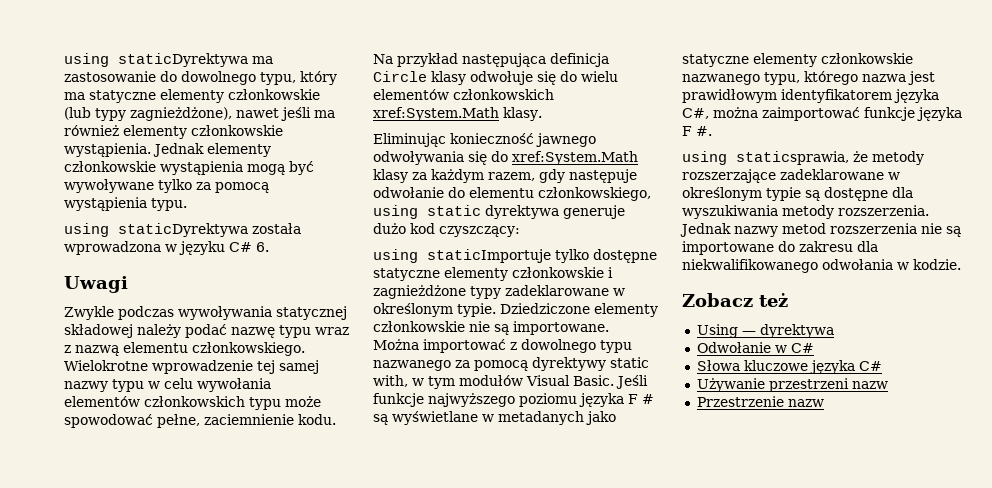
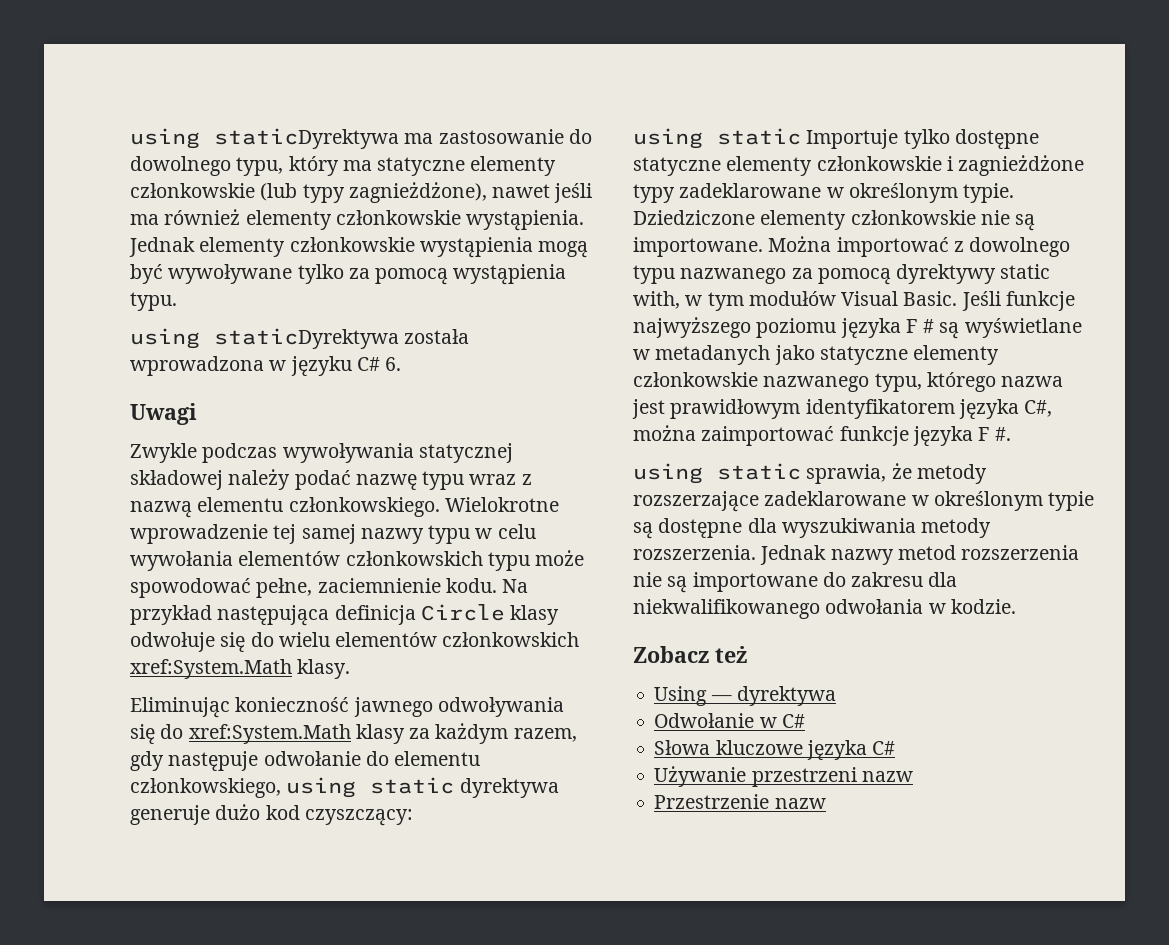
- using staticImportuje tylko dostępne statyczne elementy członkowskie i zagnieżdżone typy zadeklarowane w określonym typie.
+ using static Importuje tylko dostępne statyczne elementy członkowskie i zagnieżdżone typy zadeklarowane w określonym typie.
- using staticsprawia, że metody rozszerzające zadeklarowane w określonym typie są dostępne dla wyszukiwania metody rozszerzenia.
+ using static sprawia, że metody rozszerzające zadeklarowane w określonym typie są dostępne dla wyszukiwania metody rozszerzenia.

